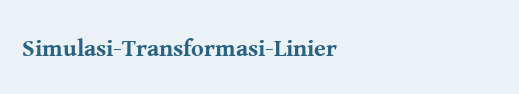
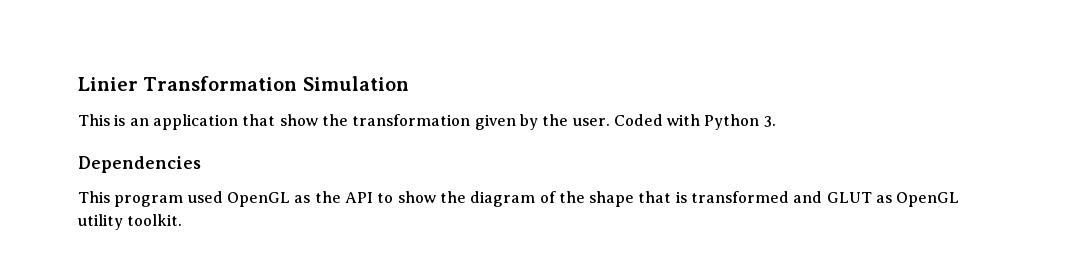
- Simulasi-Transformasi-Linier
+ Linier Transformation Simulation
+ This is an application that show the transformation given by the user. Coded with Python 3.
+ Dependencies
+ This program used OpenGL as the API to show the diagram of the shape that is transformed and GLUT as OpenGL utility toolkit.

